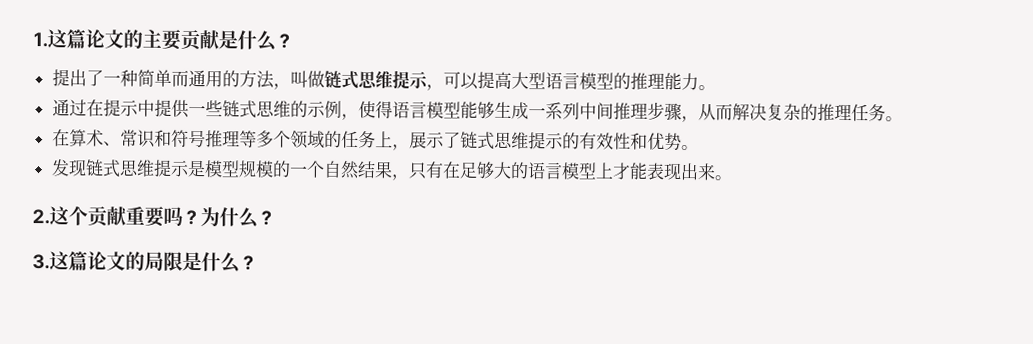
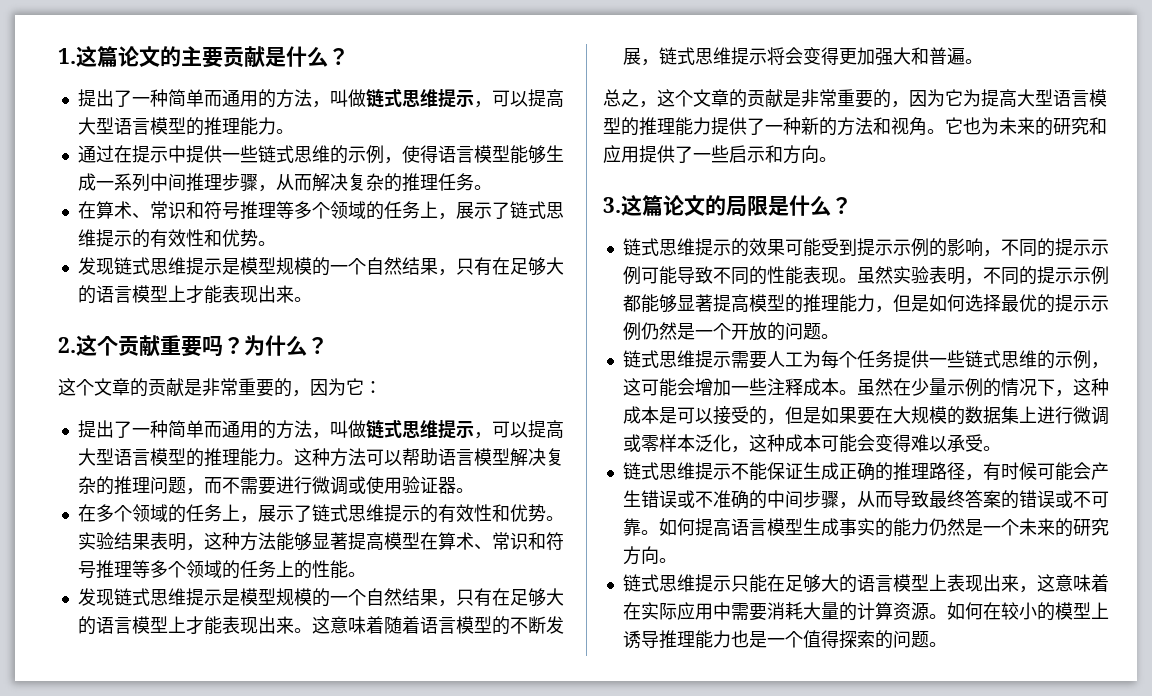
+ 这个文章的贡献是非常重要的，因为它：
+ 提出了一种简单而通用的方法，叫做链式思维提示，可以提高大型语言模型的推理能力。这种方法可以帮助语言模型解决复杂的推理问题，而不需要进行微调或使用验证器。
+ 在多个领域的任务上，展示了链式思维提示的有效性和优势。实验结果表明，这种方法能够显著提高模型在算术、常识和符号推理等多个领域的任务上的性能。
+ 发现链式思维提示是模型规模的一个自然结果，只有在足够大的语言模型上才能表现出来。这意味着随着语言模型的不断发展，链式思维提示将会变得更加强大和普遍。
+ 总之，这个文章的贡献是非常重要的，因为它为提高大型语言模型的推理能力提供了一种新的方法和视角。它也为未来的研究和应用提供了一些启示和方向。
+ 链式思维提示的效果可能受到提示示例的影响，不同的提示示例可能导致不同的性能表现。虽然实验表明，不同的提示示例都能够显著提高模型的推理能力，但是如何选择最优的提示示例仍然是一个开放的问题。
+ 链式思维提示需要人工为每个任务提供一些链式思维的示例，这可能会增加一些注释成本。虽然在少量示例的情况下，这种成本是可以接受的，但是如果要在大规模的数据集上进行微调或零样本泛化，这种成本可能会变得难以承受。
+ 链式思维提示不能保证生成正确的推理路径，有时候可能会产生错误或不准确的中间步骤，从而导致最终答案的错误或不可靠。如何提高语言模型生成事实的能力仍然是一个未来的研究方向。
+ 链式思维提示只能在足够大的语言模型上表现出来，这意味着在实际应用中需要消耗大量的计算资源。如何在较小的模型上诱导推理能力也是一个值得探索的问题。

